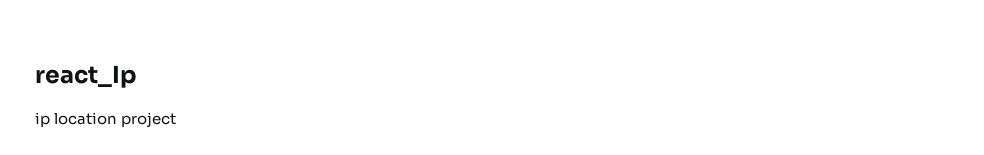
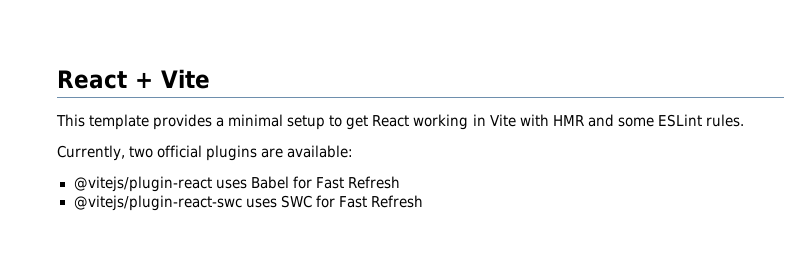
- react_Ip
- ip location project
+ React + Vite
+ This template provides a minimal setup to get React working in Vite with HMR and some ESLint rules.
+ Currently, two official plugins are available:
+ @vitejs/plugin-react uses Babel for Fast Refresh
+ @vitejs/plugin-react-swc uses SWC for Fast Refresh

